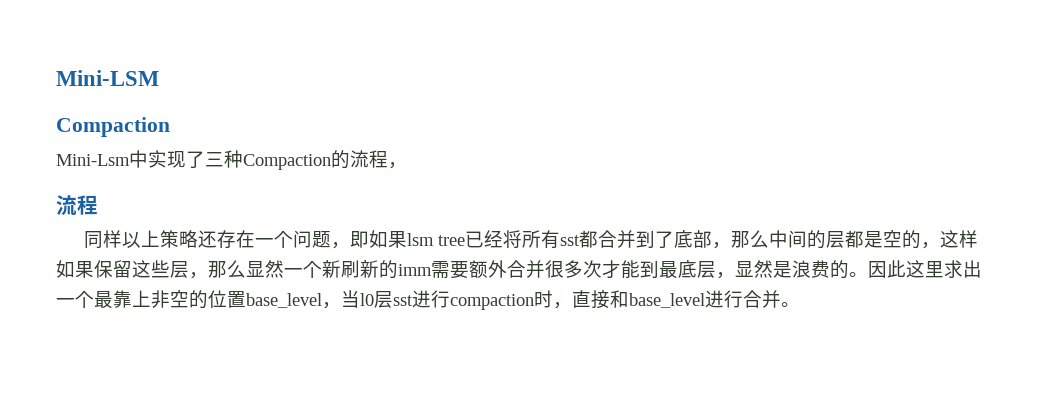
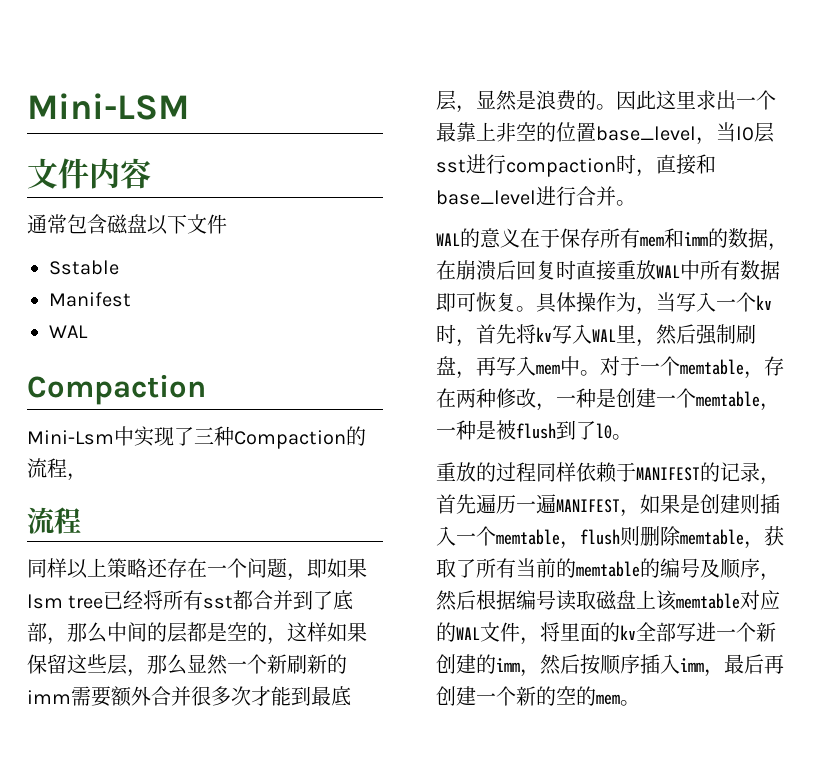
+ 文件内容
+ 通常包含磁盘以下文件
+ Sstable
+ Manifest
+ WAL
+ WAL的意义在于保存所有mem和imm的数据，在崩溃后回复时直接重放WAL中所有数据即可恢复。具体操作为，当写入一个kv时，首先将kv写入WAL里，然后强制刷盘，再写入mem中。对于一个memtable，存在两种修改，一种是创建一个memtable，一种是被flush到了l0。
+ 重放的过程同样依赖于MANIFEST的记录，首先遍历一遍MANIFEST，如果是创建则插入一个memtable，flush则删除memtable，获取了所有当前的memtable的编号及顺序，然后根据编号读取磁盘上该memtable对应的WAL文件，将里面的kv全部写进一个新创建的imm，然后按顺序插入imm，最后再创建一个新的空的mem。

